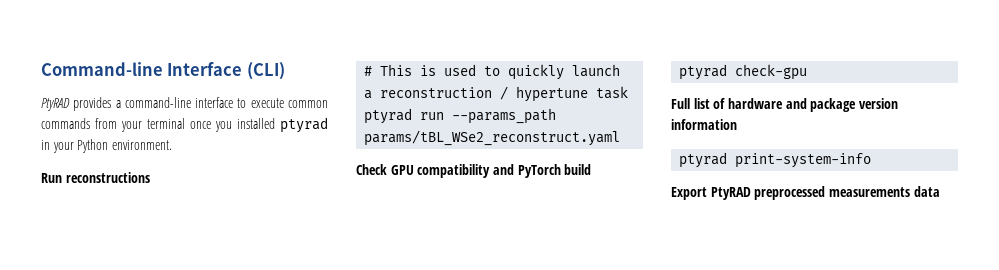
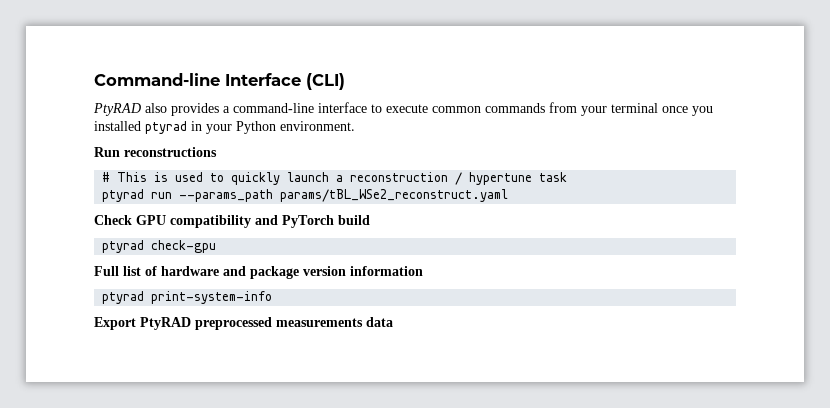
- PtyRAD provides a command-line interface to execute common commands from your terminal once you installed ptyrad in your Python environment.
+ PtyRAD also provides a command-line interface to execute common commands from your terminal once you installed ptyrad in your Python environment.

